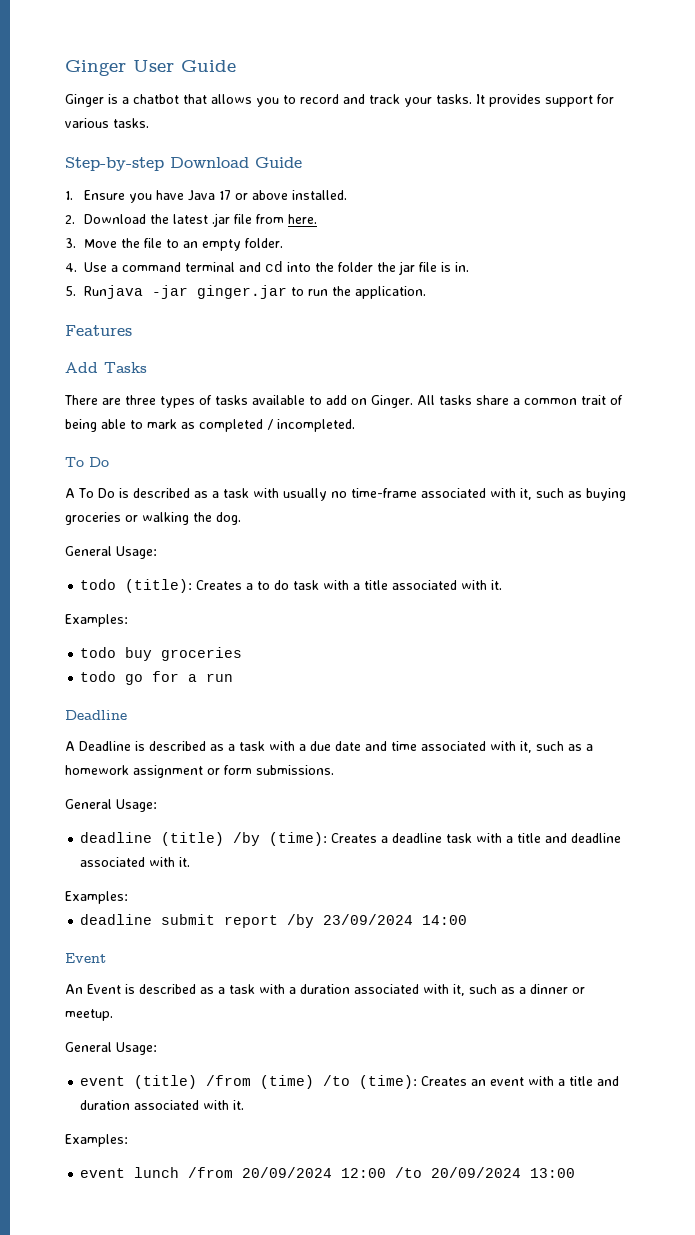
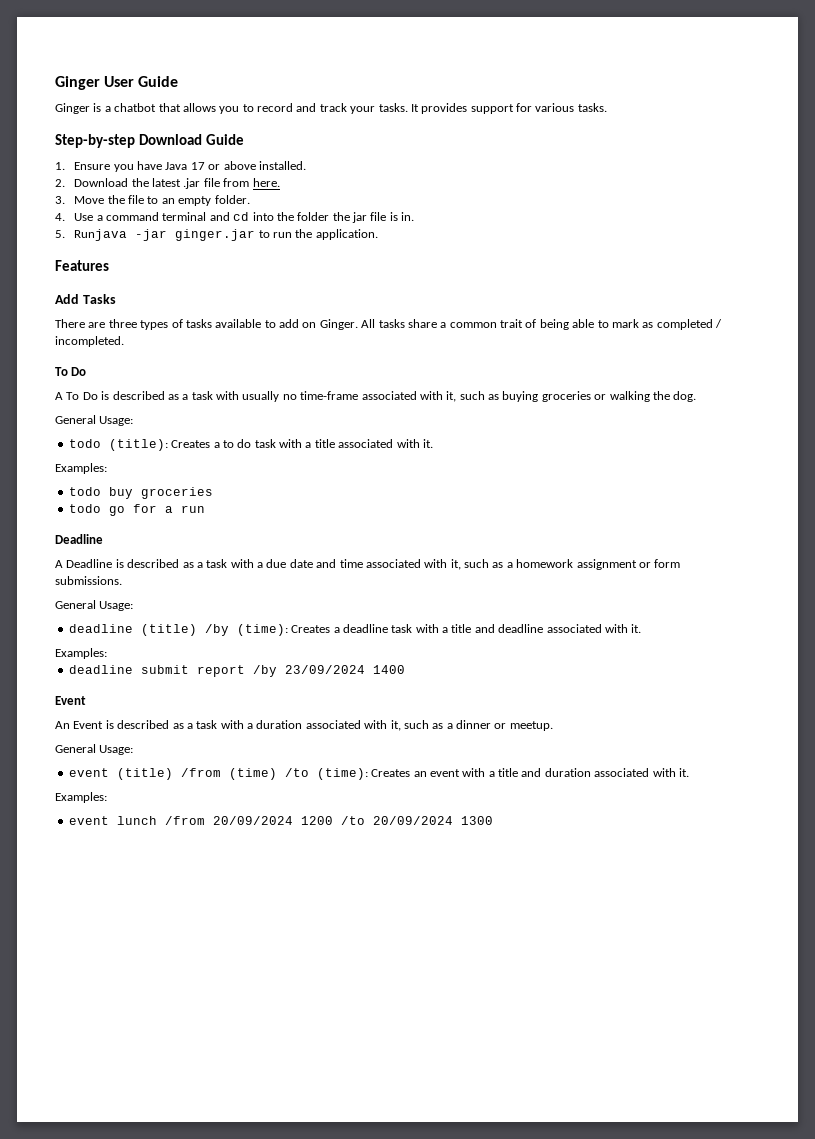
- deadline submit report /by 23/09/2024 14:00
+ deadline submit report /by 23/09/2024 1400
- event lunch /from 20/09/2024 12:00 /to 20/09/2024 13:00
+ event lunch /from 20/09/2024 1200 /to 20/09/2024 1300

